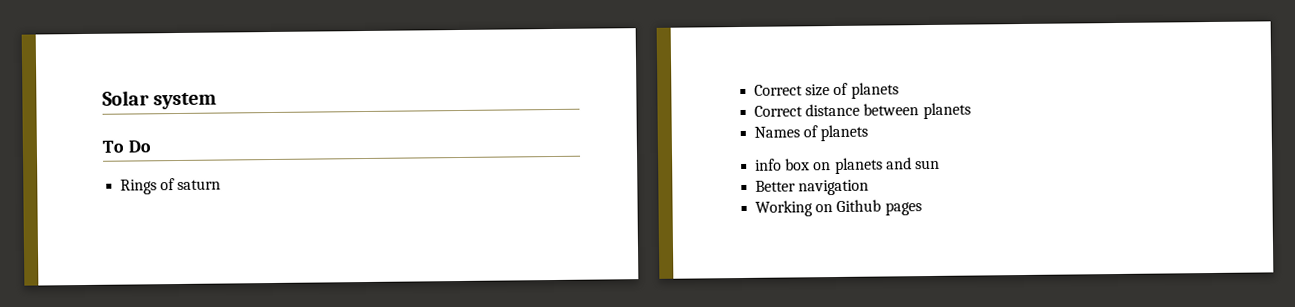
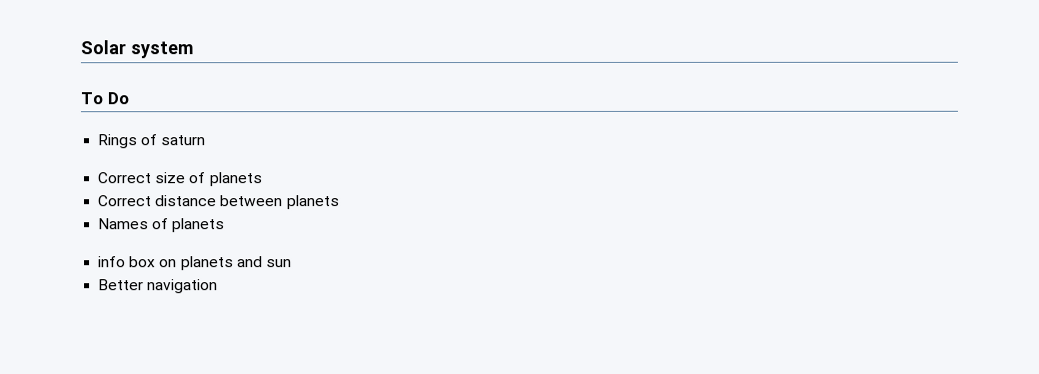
- Working on Github pages

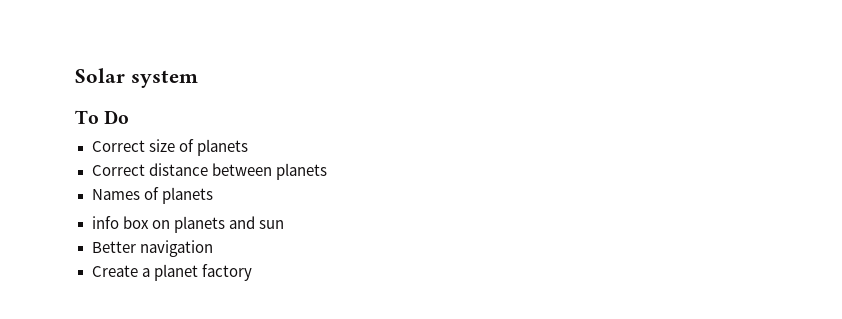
- Rings of saturn
+ Create a planet factory

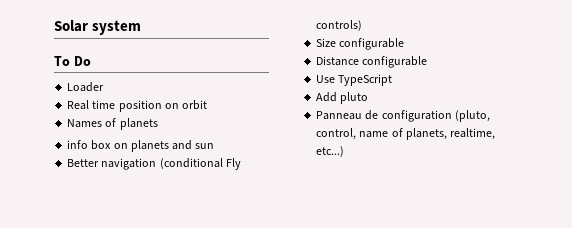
- Correct size of planets
- Correct distance between planets
+ Loader
+ Real time position on orbit
- Better navigation
- Create a planet factory
+ Better navigation (conditional Fly controls)
+ Size configurable
+ Distance configurable
+ Use TypeScript
+ Add pluto
+ Panneau de configuration (pluto, control, name of planets, realtime, etc...)

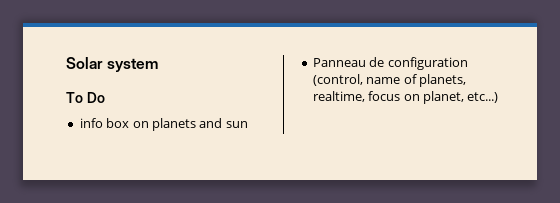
- Loader
- Real time position on orbit
- Names of planets
- Better navigation (conditional Fly controls)
- Size configurable
- Distance configurable
- Use TypeScript
- Add pluto
- Panneau de configuration (pluto, control, name of planets, realtime, etc...)
+ Panneau de configuration (control, name of planets, realtime, focus on planet, etc...)

